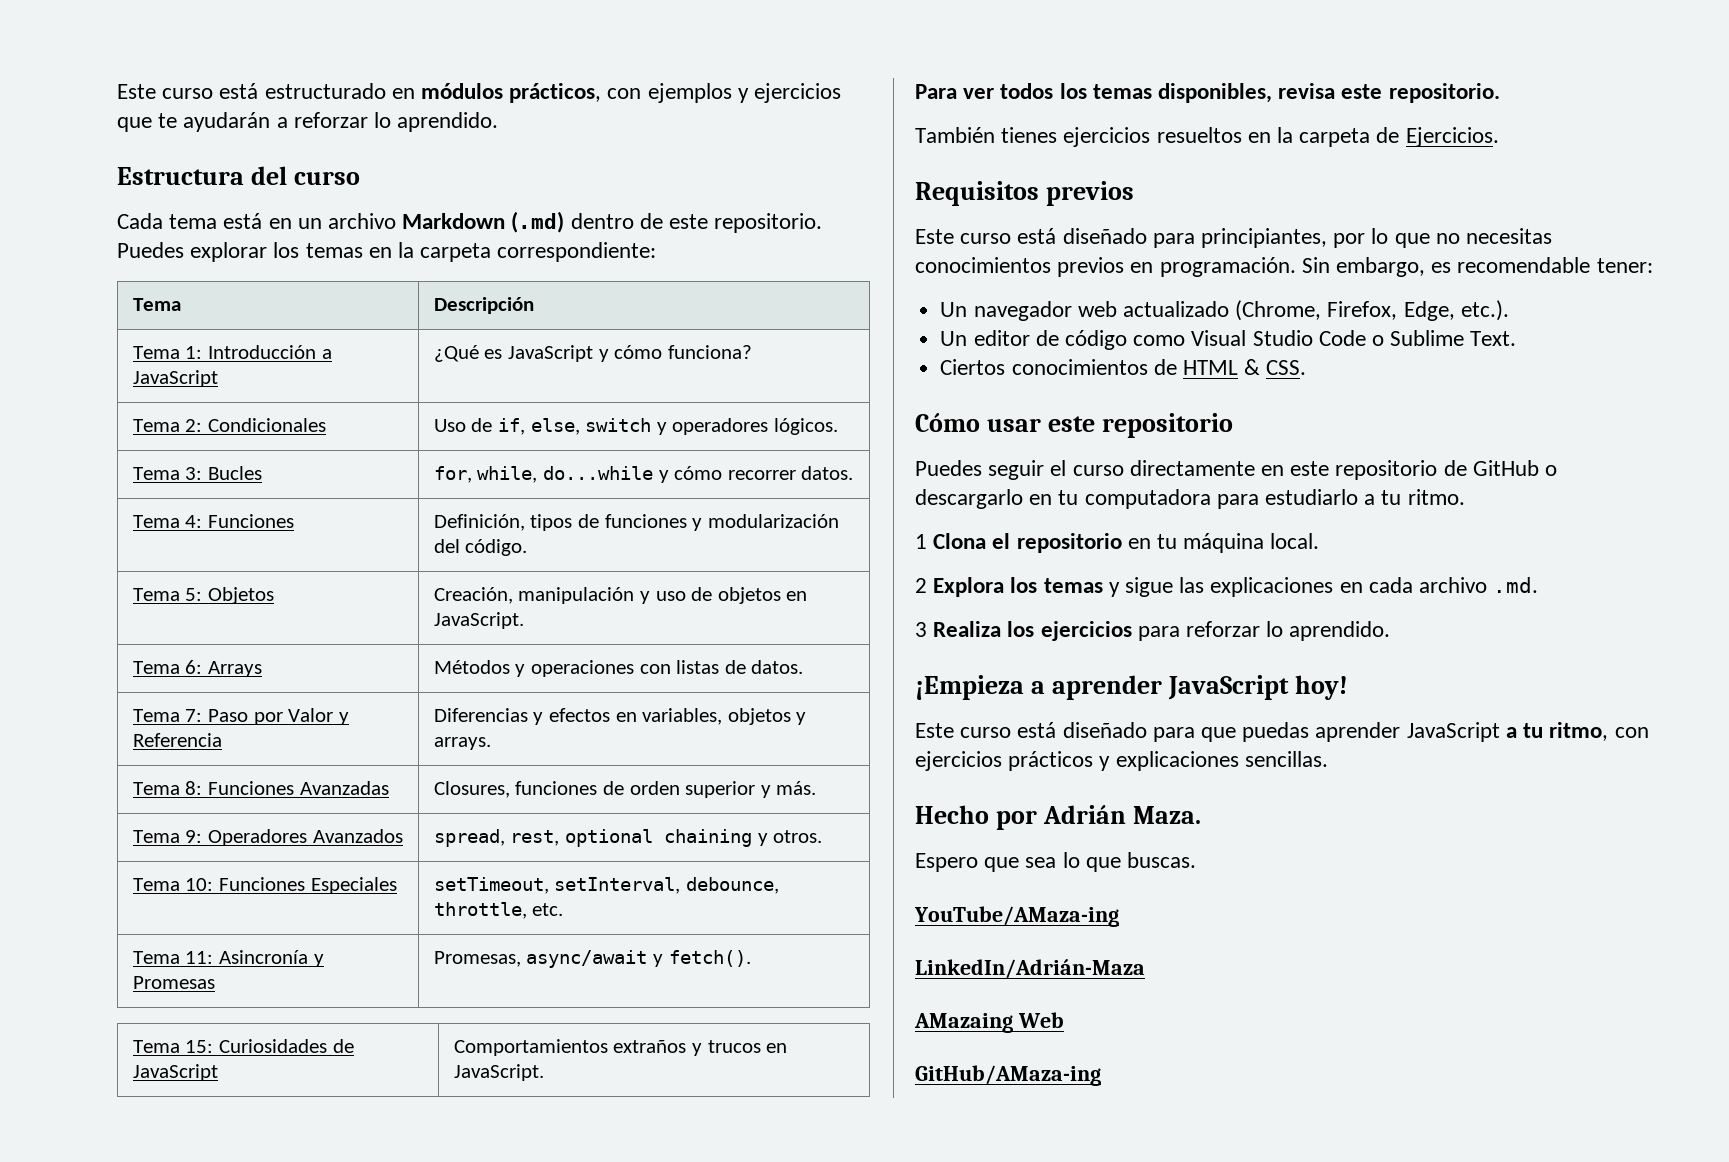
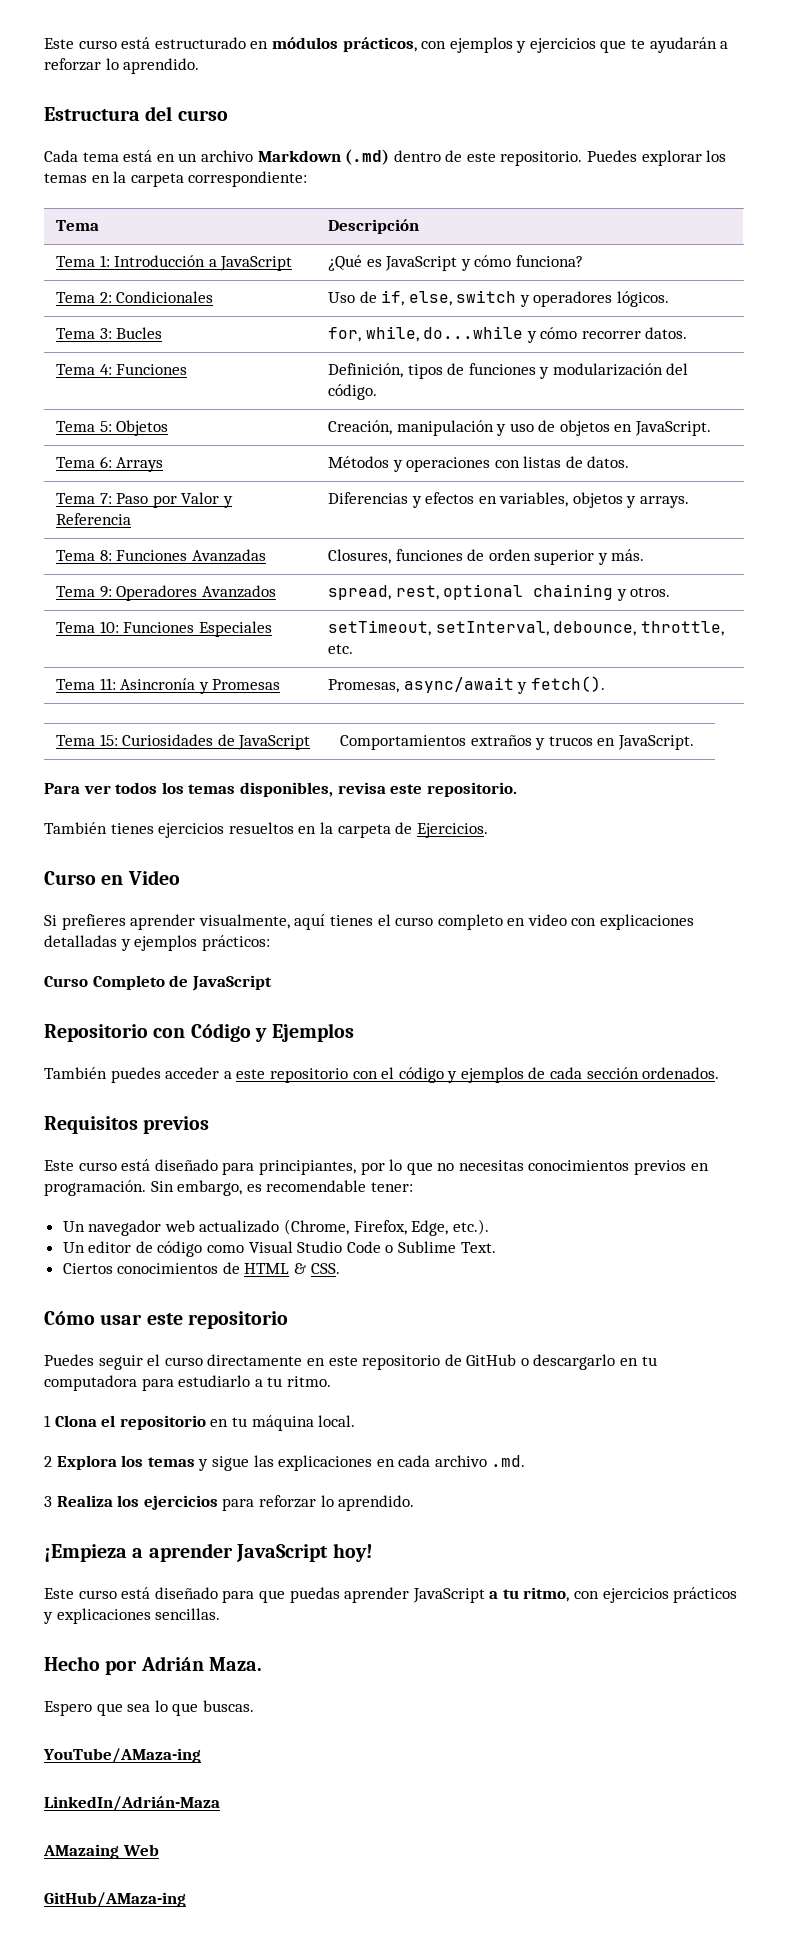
+ Curso en Video
+ Si prefieres aprender visualmente, aquí tienes el curso completo en video con explicaciones detalladas y ejemplos prácticos:
+ Curso Completo de JavaScript
+ Repositorio con Código y Ejemplos
+ También puedes acceder a este repositorio con el código y ejemplos de cada sección ordenados.

